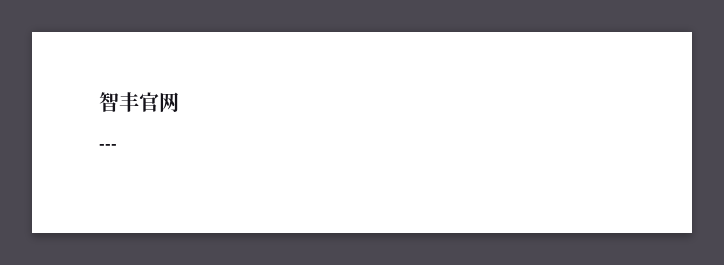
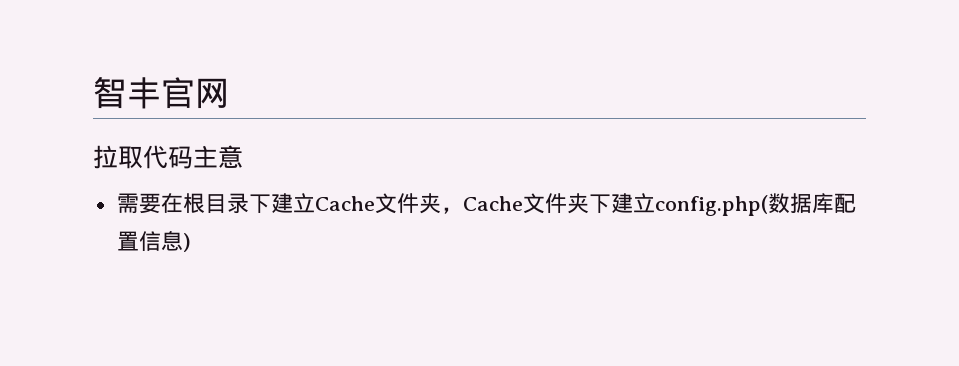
- ---
+ 拉取代码主意
+ 需要在根目录下建立Cache文件夹，Cache文件夹下建立config.php(数据库配置信息)

